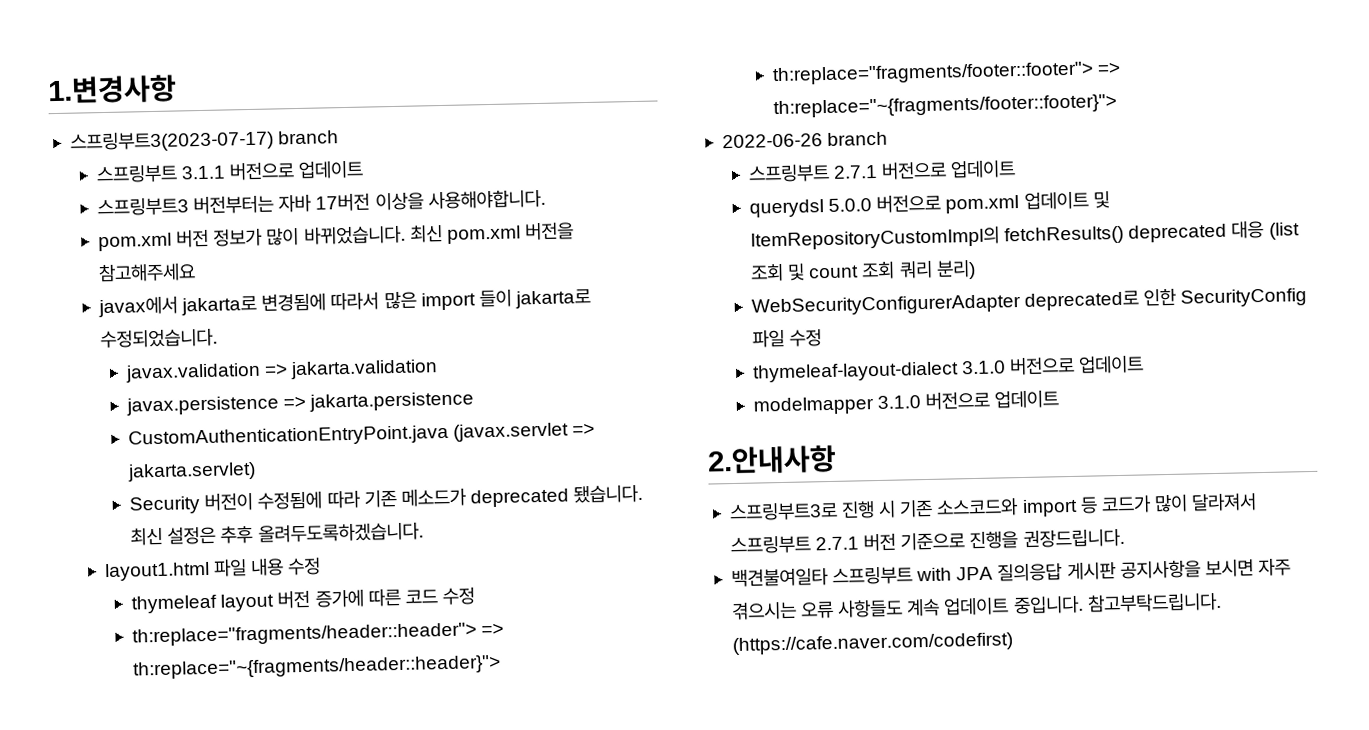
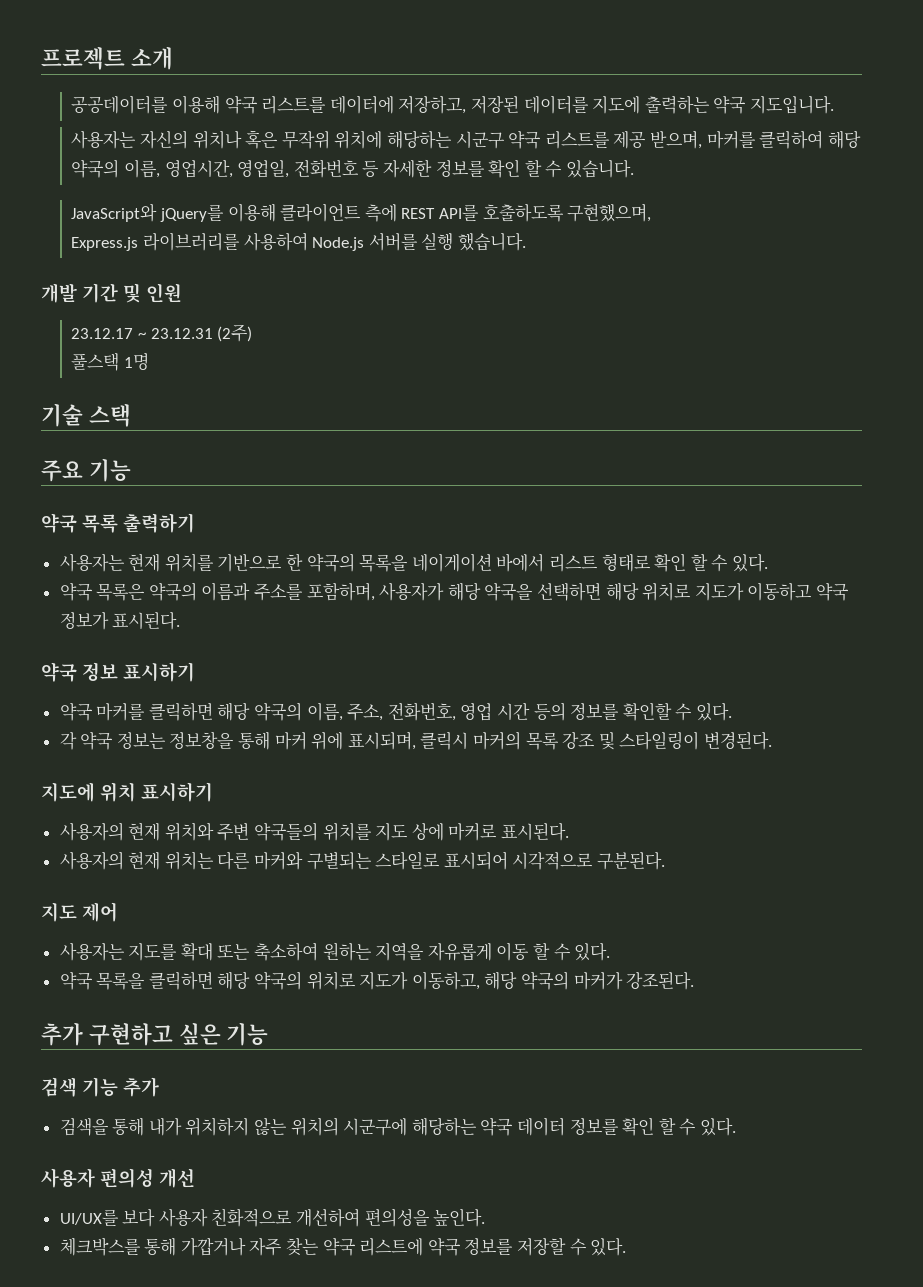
- 1.변경사항
- 스프링부트3(2023-07-17) branch
- 스프링부트 3.1.1 버전으로 업데이트
- 스프링부트3 버전부터는 자바 17버전 이상을 사용해야합니다.
- pom.xml 버전 정보가 많이 바뀌었습니다. 최신 pom.xml 버전을 참고해주세요
- javax에서 jakarta로 변경됨에 따라서 많은 import 들이 jakarta로 수정되었습니다.
- javax.validation => jakarta.validation
- javax.persistence => jakarta.persistence
- CustomAuthenticationEntryPoint.java (javax.servlet => jakarta.servlet)
- Security 버전이 수정됨에 따라 기존 메소드가 deprecated 됐습니다. 최신 설정은 추후 올려두도록하겠습니다.
- layout1.html 파일 내용 수정
- thymeleaf layout 버전 증가에 따른 코드 수정
- th:replace="fragments/header::header"> => th:replace="~{fragments/header::header}">
- th:replace="fragments/footer::footer"> => th:replace="~{fragments/footer::footer}">
- 2022-06-26 branch
- 스프링부트 2.7.1 버전으로 업데이트
- querydsl 5.0.0 버전으로 pom.xml 업데이트 및 ItemRepositoryCustomImpl의 fetchResults() deprecated 대응 (list 조회 및 count 조회 쿼리 분리)
- WebSecurityConfigurerAdapter deprecated로 인한 SecurityConfig 파일 수정
- thymeleaf-layout-dialect 3.1.0 버전으로 업데이트
- modelmapper 3.1.0 버전으로 업데이트
- 2.안내사항
- 스프링부트3로 진행 시 기존 소스코드와 import 등 코드가 많이 달라져서 스프링부트 2.7.1 버전 기준으로 진행을 권장드립니다.
- 백견불여일타 스프링부트 with JPA 질의응답 게시판 공지사항을 보시면 자주 겪으시는 오류 사항들도 계속 업데이트 중입니다. 참고부탁드립니다. (https://cafe.naver.com/codefirst)
+ 프로젝트 소개
+ 공공데이터를 이용해 약국 리스트를 데이터에 저장하고, 저장된 데이터를 지도에 출력하는 약국 지도입니다.
+ 사용자는 자신의 위치나 혹은 무작위 위치에 해당하는 시군구 약국 리스트를 제공 받으며, 마커를 클릭하여 해당 약국의 이름, 영업시간, 영업일, 전화번호 등 자세한 정보를 확인 할 수 있습니다.
+ JavaScript와 jQuery를 이용해 클라이언트 측에 REST API를 호출하도록 구현했으며,
+ Express.js 라이브러리를 사용하여 Node.js 서버를 실행 했습니다.
+ 개발 기간 및 인원
+ 23.12.17 ~ 23.12.31 (2주)
+ 풀스택 1명
+ 기술 스택
+ 주요 기능
+ 약국 목록 출력하기
+ 사용자는 현재 위치를 기반으로 한 약국의 목록을 네이게이션 바에서 리스트 형태로 확인 할 수 있다.
+ 약국 목록은 약국의 이름과 주소를 포함하며, 사용자가 해당 약국을 선택하면 해당 위치로 지도가 이동하고 약국 정보가 표시된다.
+ 약국 정보 표시하기
+ 약국 마커를 클릭하면 해당 약국의 이름, 주소, 전화번호, 영업 시간 등의 정보를 확인할 수 있다.
+ 각 약국 정보는 정보창을 통해 마커 위에 표시되며, 클릭시 마커의 목록 강조 및 스타일링이 변경된다.
+ 지도에 위치 표시하기
+ 사용자의 현재 위치와 주변 약국들의 위치를 지도 상에 마커로 표시된다.
+ 사용자의 현재 위치는 다른 마커와 구별되는 스타일로 표시되어 시각적으로 구분된다.
+ 지도 제어
+ 사용자는 지도를 확대 또는 축소하여 원하는 지역을 자유롭게 이동 할 수 있다.
+ 약국 목록을 클릭하면 해당 약국의 위치로 지도가 이동하고, 해당 약국의 마커가 강조된다.
+ 추가 구현하고 싶은 기능
+ 검색 기능 추가
+ 검색을 통해 내가 위치하지 않는 위치의 시군구에 해당하는 약국 데이터 정보를 확인 할 수 있다.
+ 사용자 편의성 개선
+ UI/UX를 보다 사용자 친화적으로 개선하여 편의성을 높인다.
+ 체크박스를 통해 가깝거나 자주 찾는 약국 리스트에 약국 정보를 저장할 수 있다.

